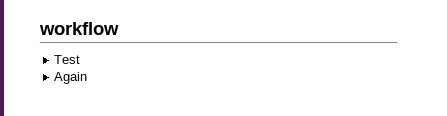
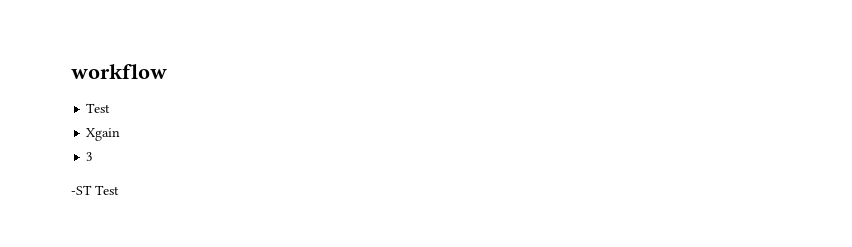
- Again
+ Xgain
+ 3
+ -ST Test

